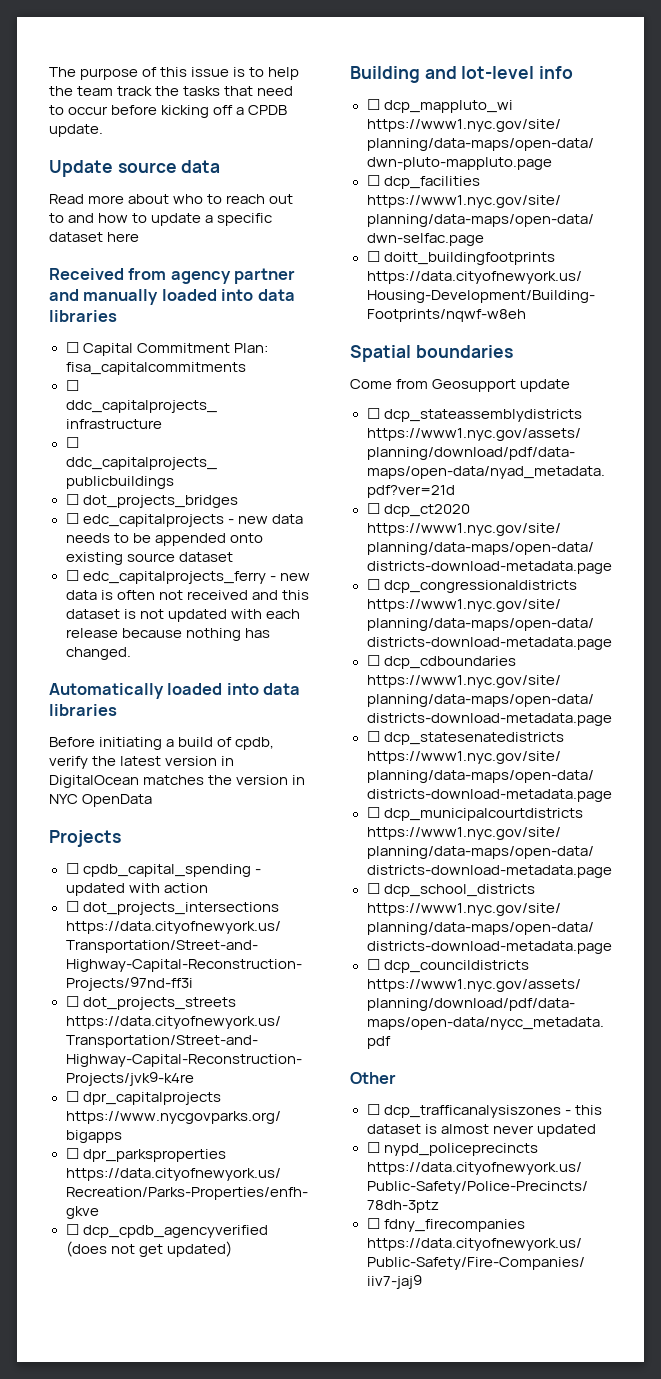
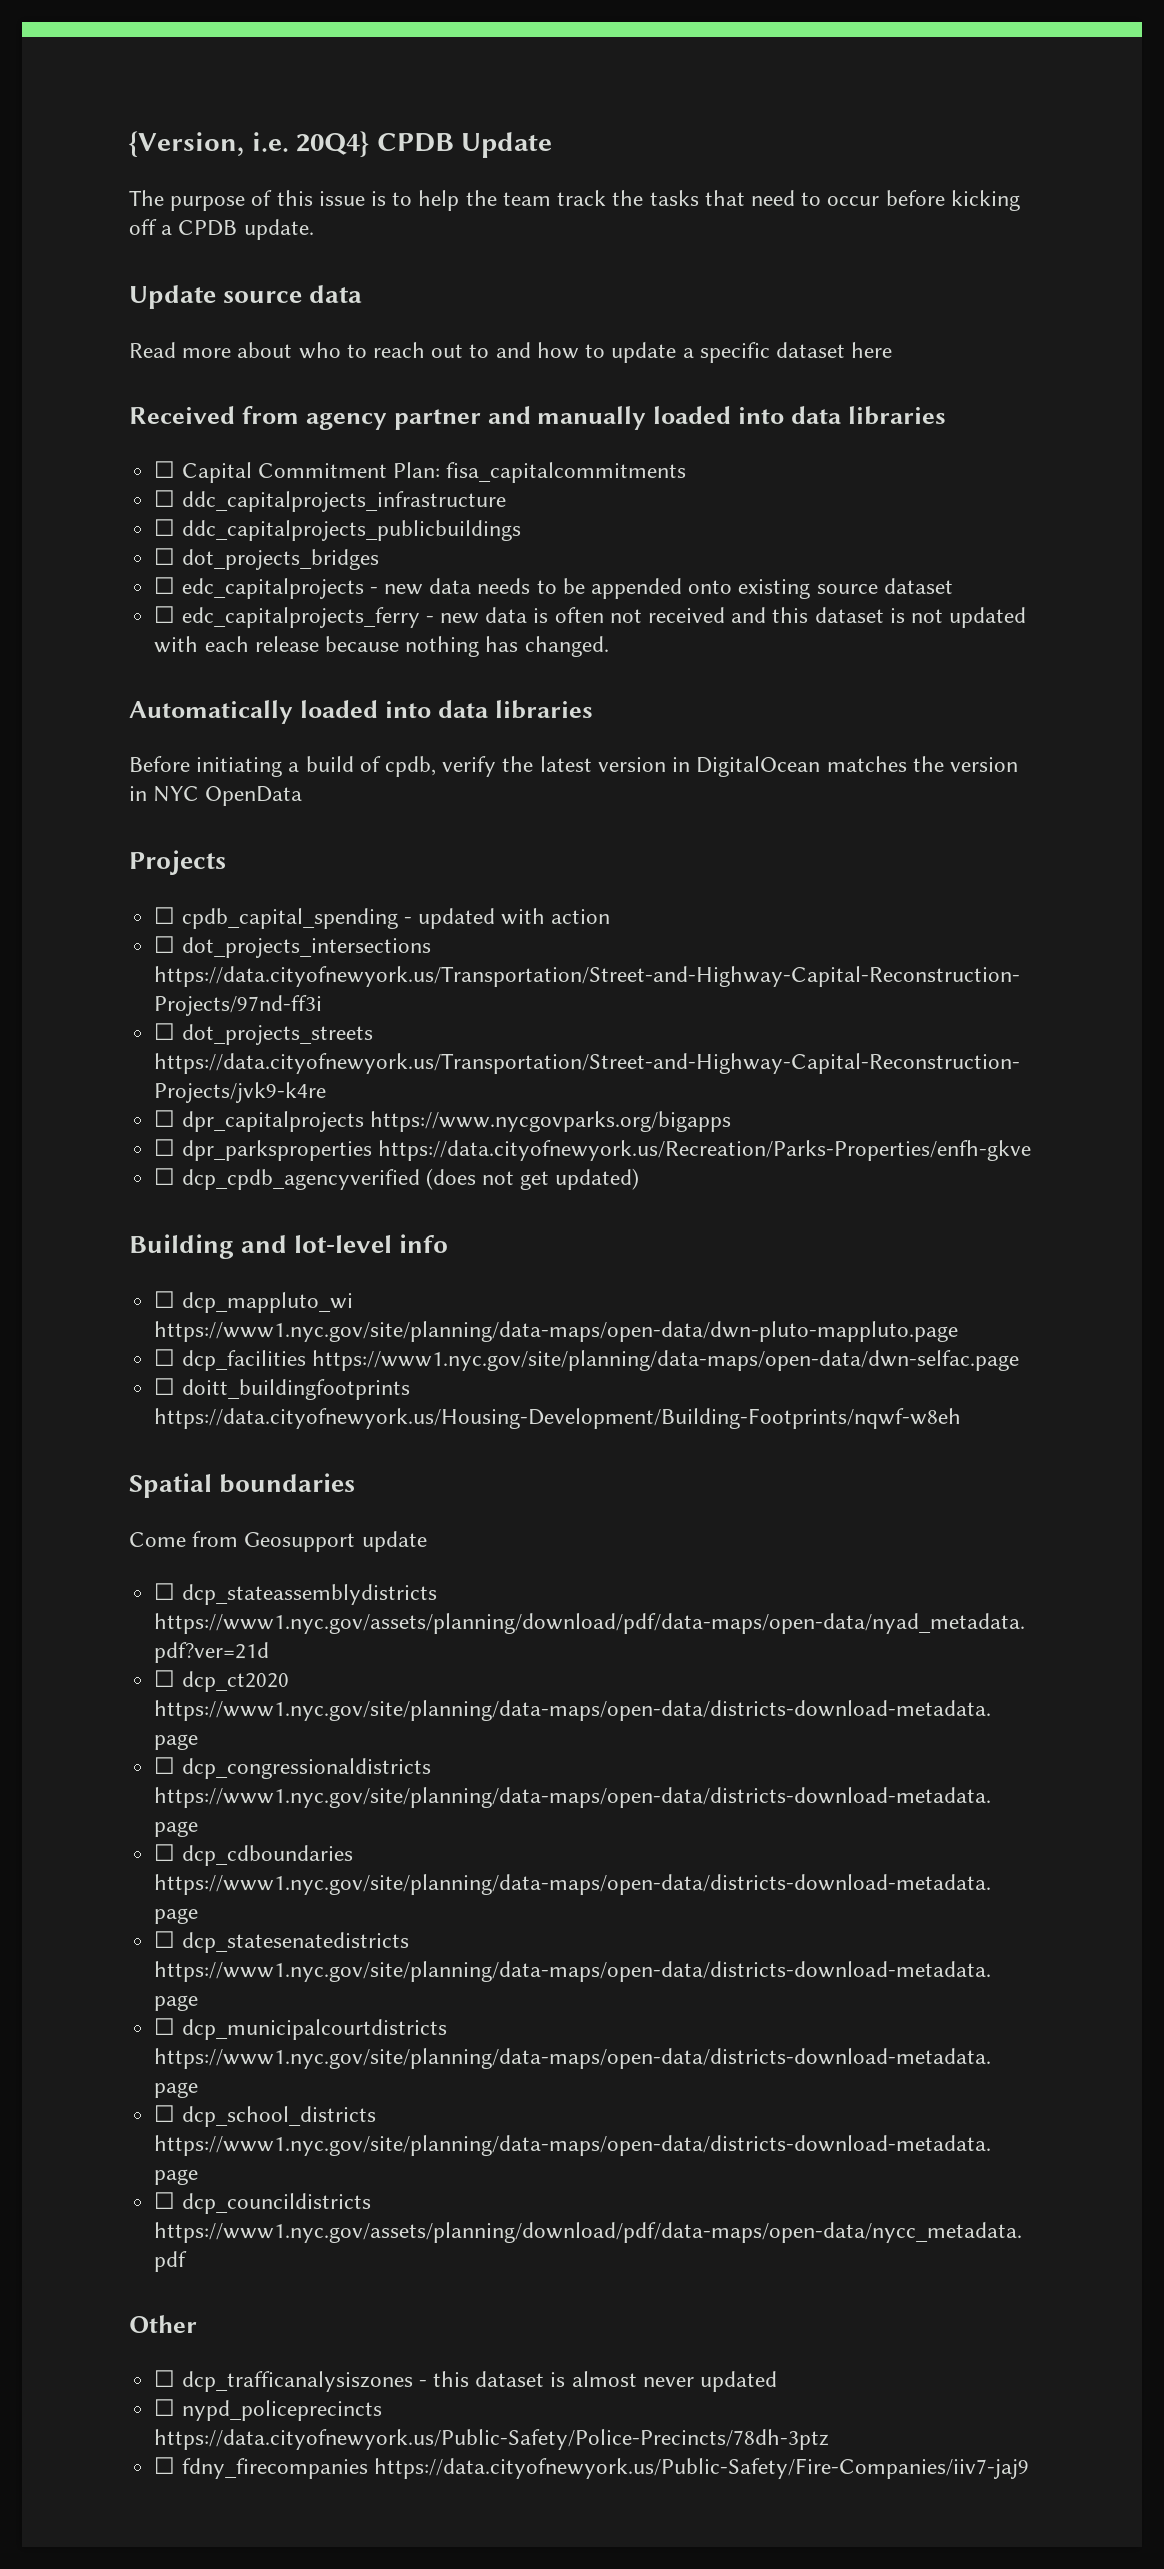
+ {Version, i.e. 20Q4} CPDB Update

